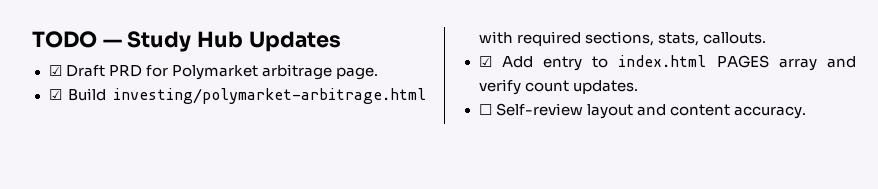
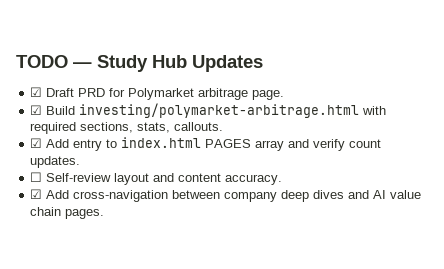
+ ☑ Add cross-navigation between company deep dives and AI value chain pages.

